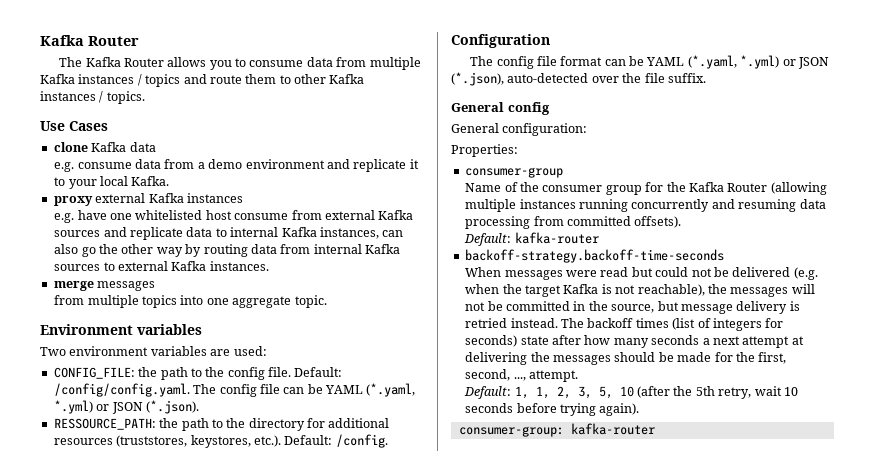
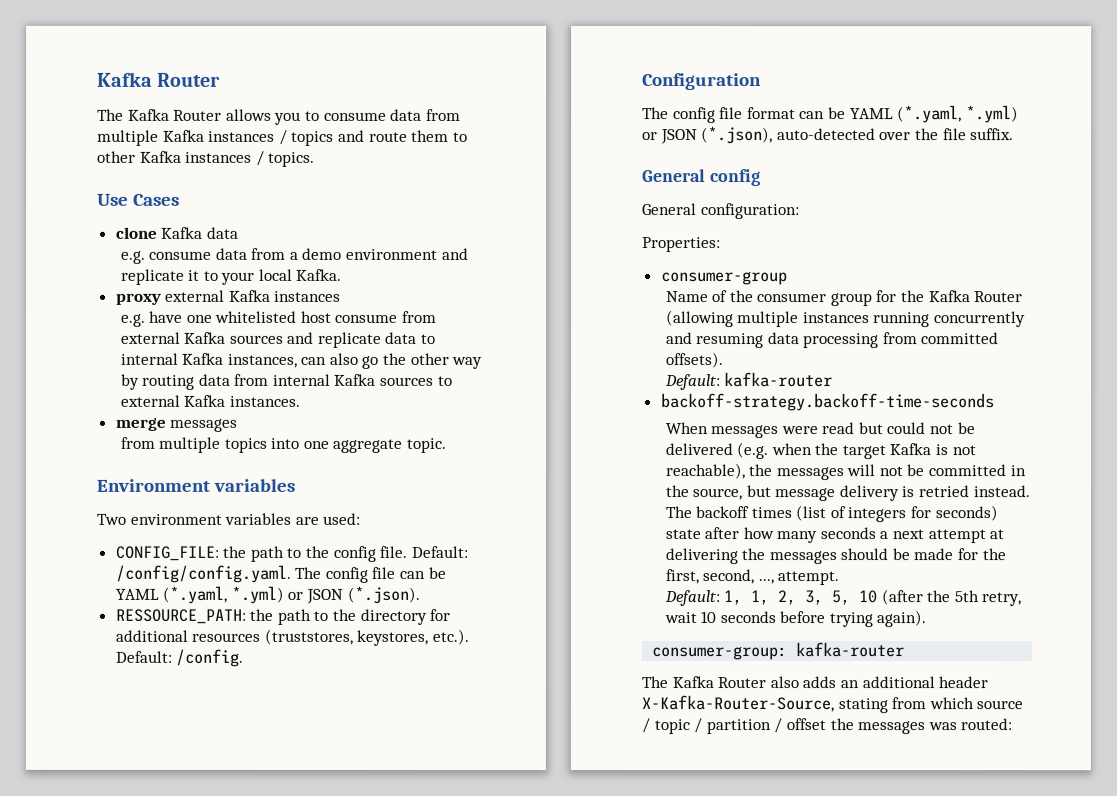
+ The Kafka Router also adds an additional header X-Kafka-Router-Source, stating from which source / topic / partition / offset the messages was routed:

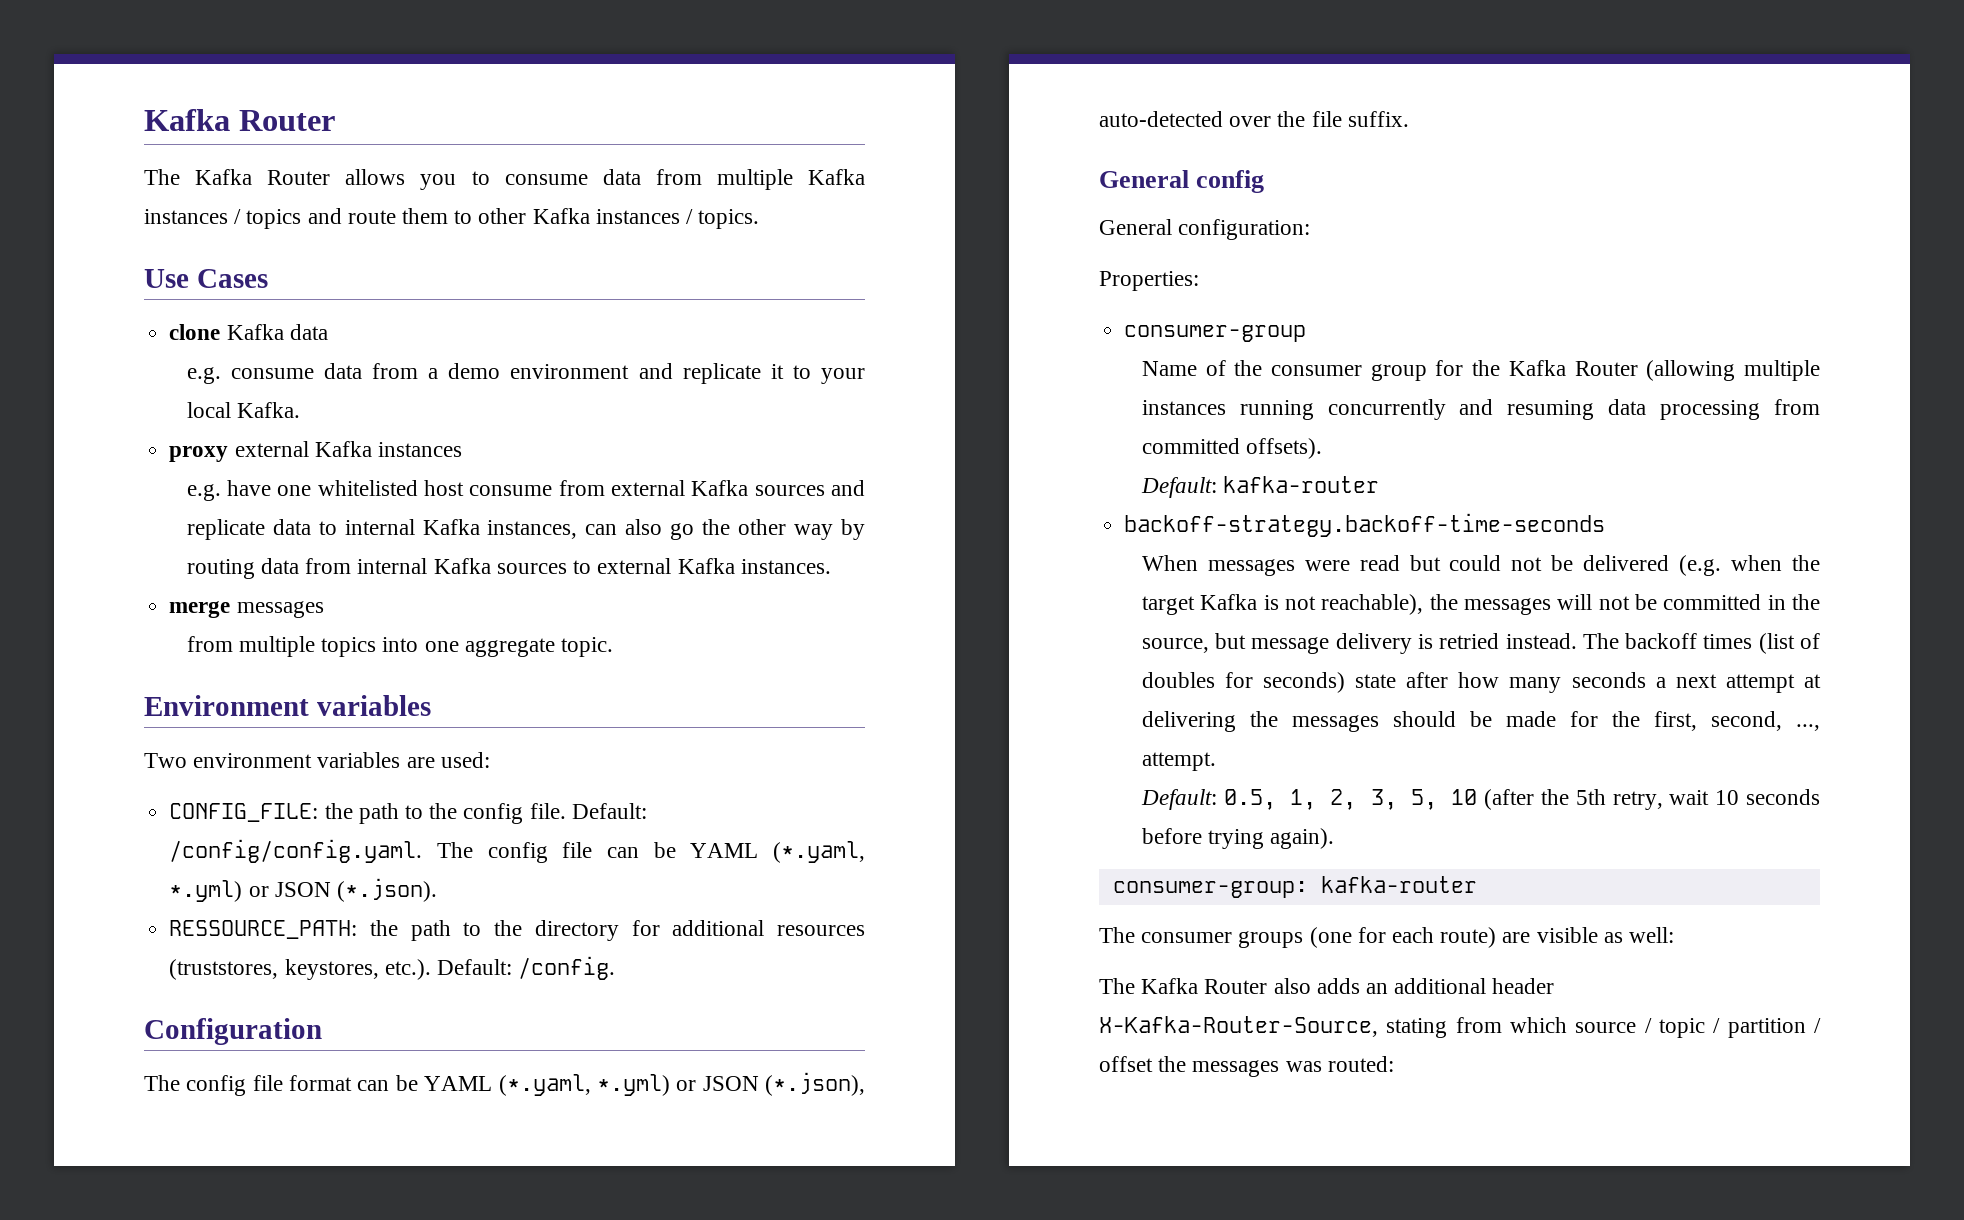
- The backoff times (list of integers for seconds) state after how many seconds a next attempt at delivering the messages should be made for the first, second, ..., attempt.
+ The backoff times (list of doubles for seconds) state after how many seconds a next attempt at delivering the messages should be made for the first, second, ..., attempt.
- Default: 1, 1, 2, 3, 5, 10 (after the 5th retry, wait 10 seconds before trying again).
+ Default: 0.5, 1, 2, 3, 5, 10 (after the 5th retry, wait 10 seconds before trying again).
+ The consumer groups (one for each route) are visible as well:

